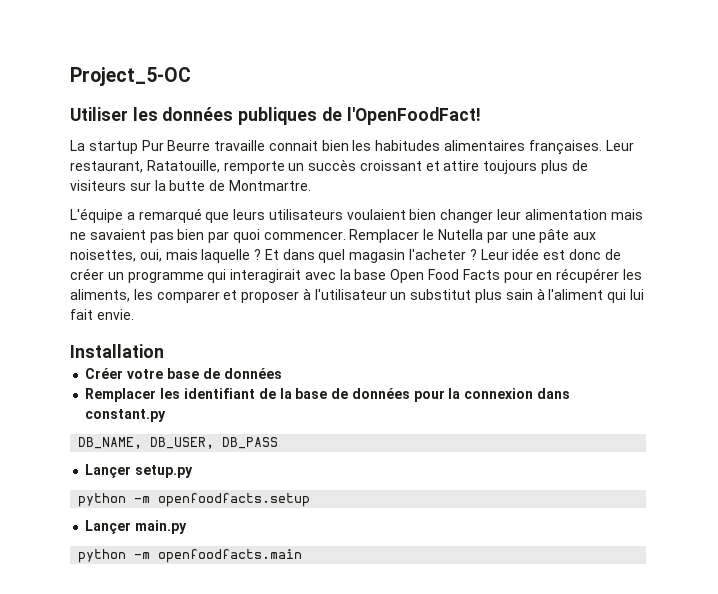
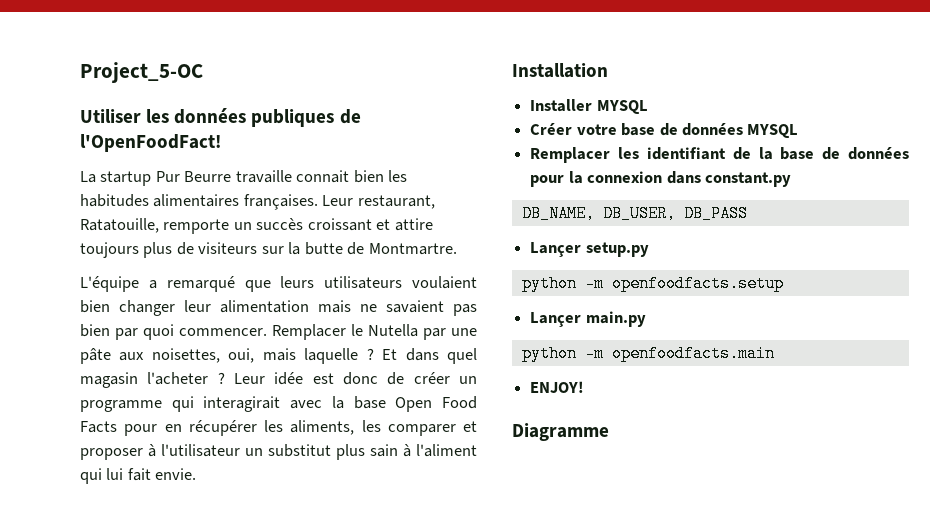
+ Installer MYSQL
- Créer votre base de données
+ Créer votre base de données MYSQL
+ ENJOY!
+ Diagramme

